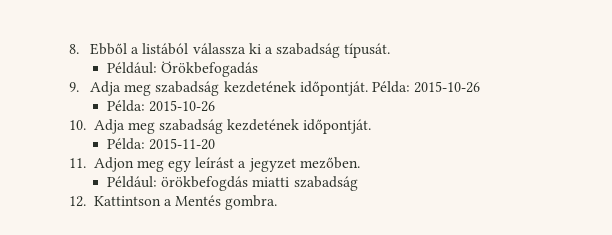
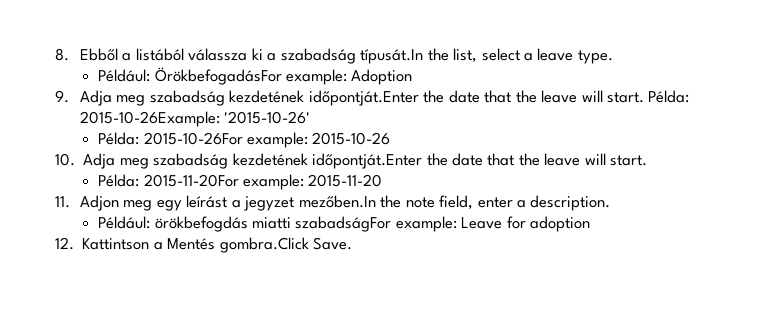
- 8. Ebből a listából válassza ki a szabadság típusát.
- Például: Örökbefogadás
+ 8. Ebből a listából válassza ki a szabadság típusát.In the list, select a leave type.
+ Például: ÖrökbefogadásFor example: Adoption
- 9. Adja meg szabadság kezdetének időpontját. Példa: 2015-10-26
- Példa: 2015-10-26
+ 9. Adja meg szabadság kezdetének időpontját.Enter the date that the leave will start. Példa: 2015-10-26Example: '2015-10-26'
+ Példa: 2015-10-26For example: 2015-10-26
- 10. Adja meg szabadság kezdetének időpontját.
- Példa: 2015-11-20
+ 10. Adja meg szabadság kezdetének időpontját.Enter the date that the leave will start.
+ Példa: 2015-11-20For example: 2015-11-20
- 11. Adjon meg egy leírást a jegyzet mezőben.
- Például: örökbefogdás miatti szabadság
+ 11. Adjon meg egy leírást a jegyzet mezőben.In the note field, enter a description.
+ Például: örökbefogdás miatti szabadságFor example: Leave for adoption
- 12. Kattintson a Mentés gombra.
+ 12. Kattintson a Mentés gombra.Click Save.

